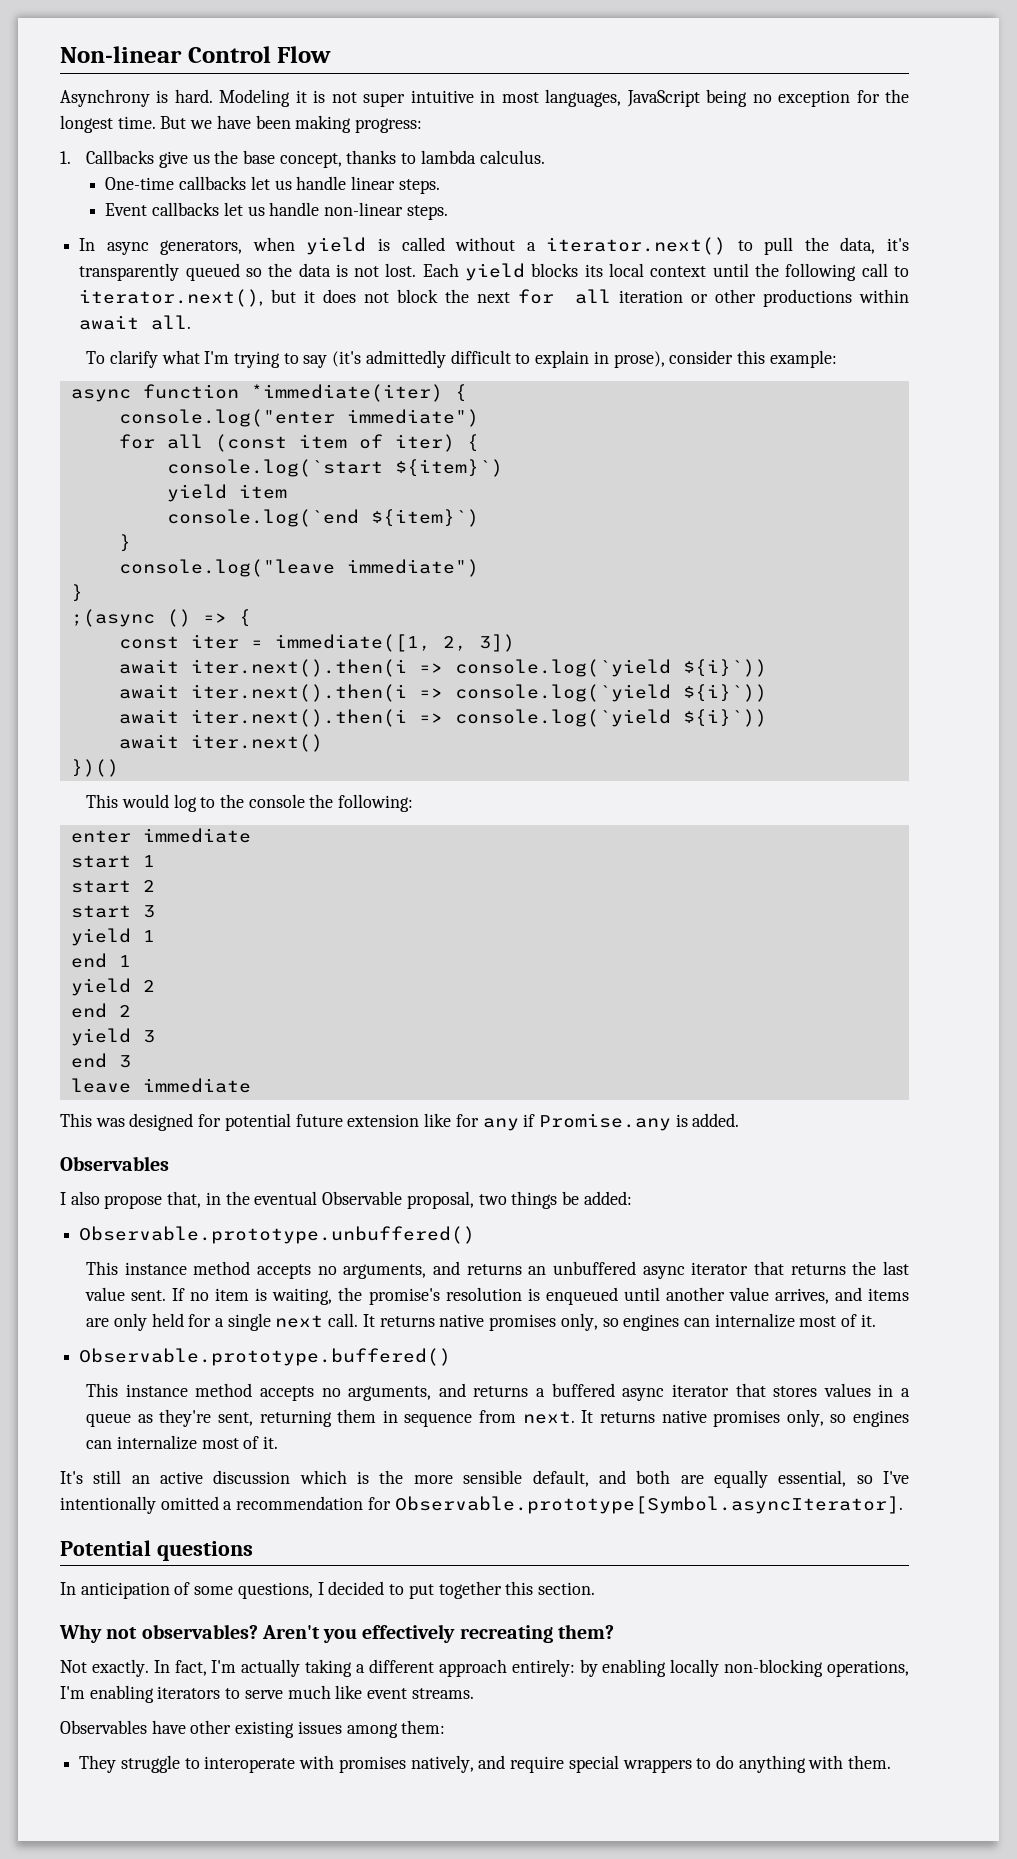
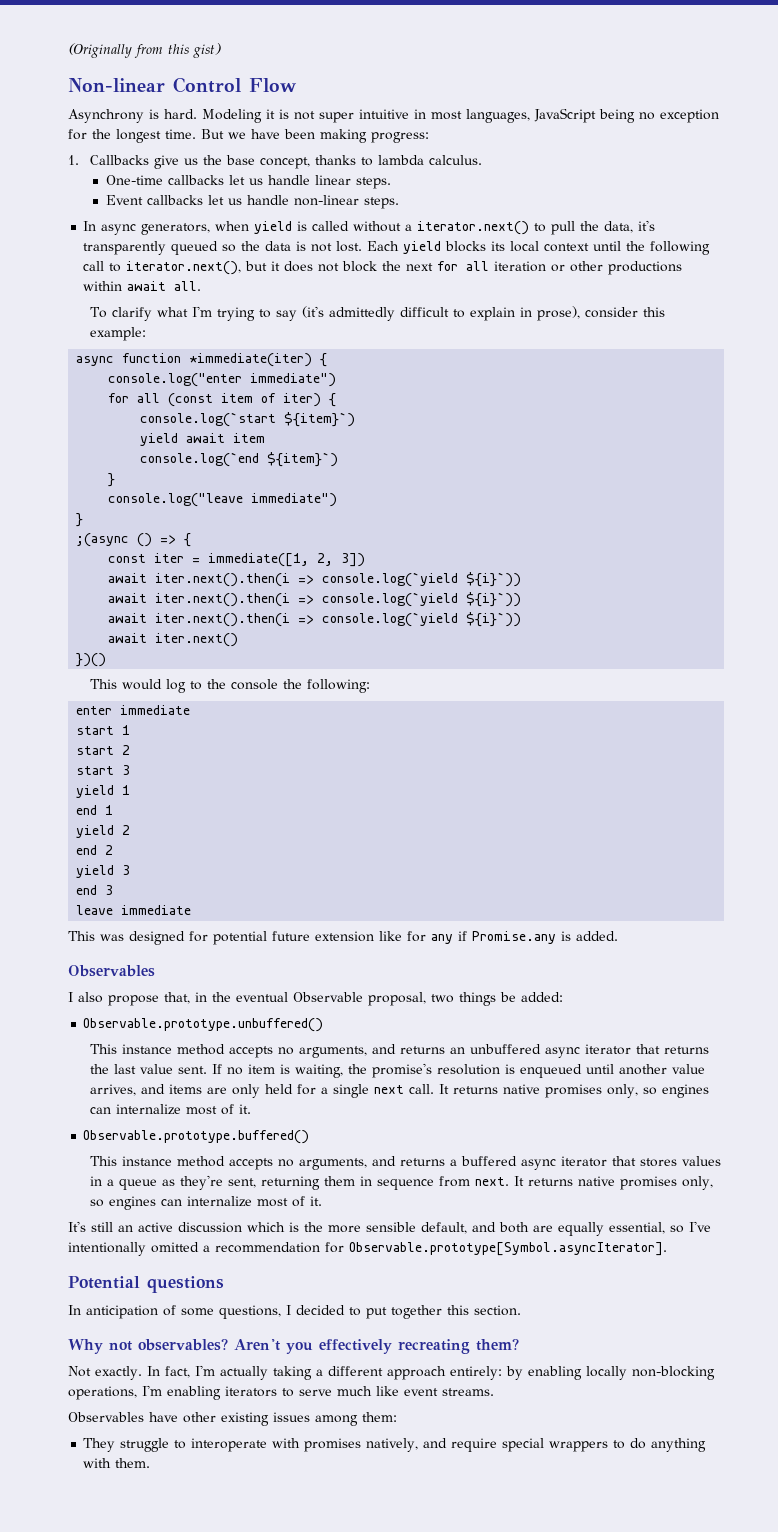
+ (Originally from this gist)
- yield item
+ yield await item

